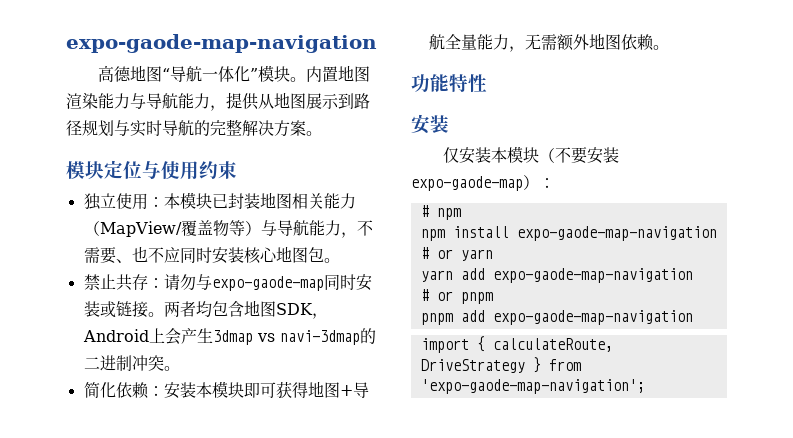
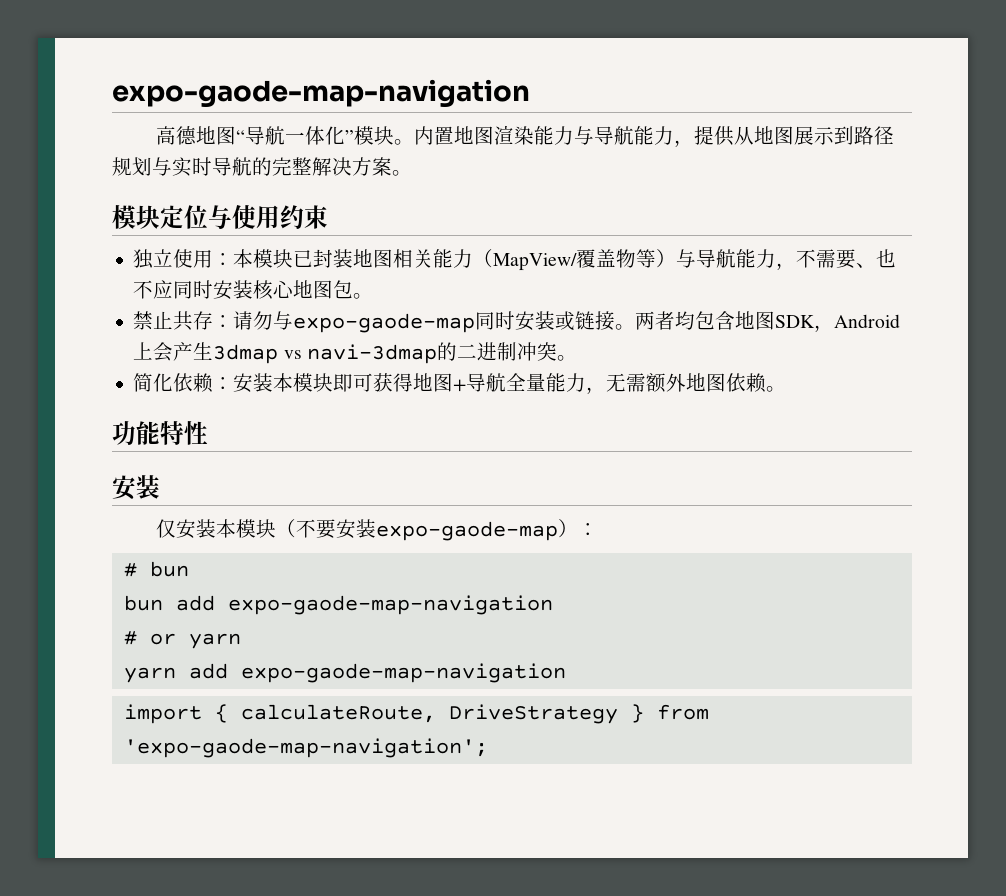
- # npm
- npm install expo-gaode-map-navigation
+ # bun
+ bun add expo-gaode-map-navigation
- # or pnpm
- pnpm add expo-gaode-map-navigation

